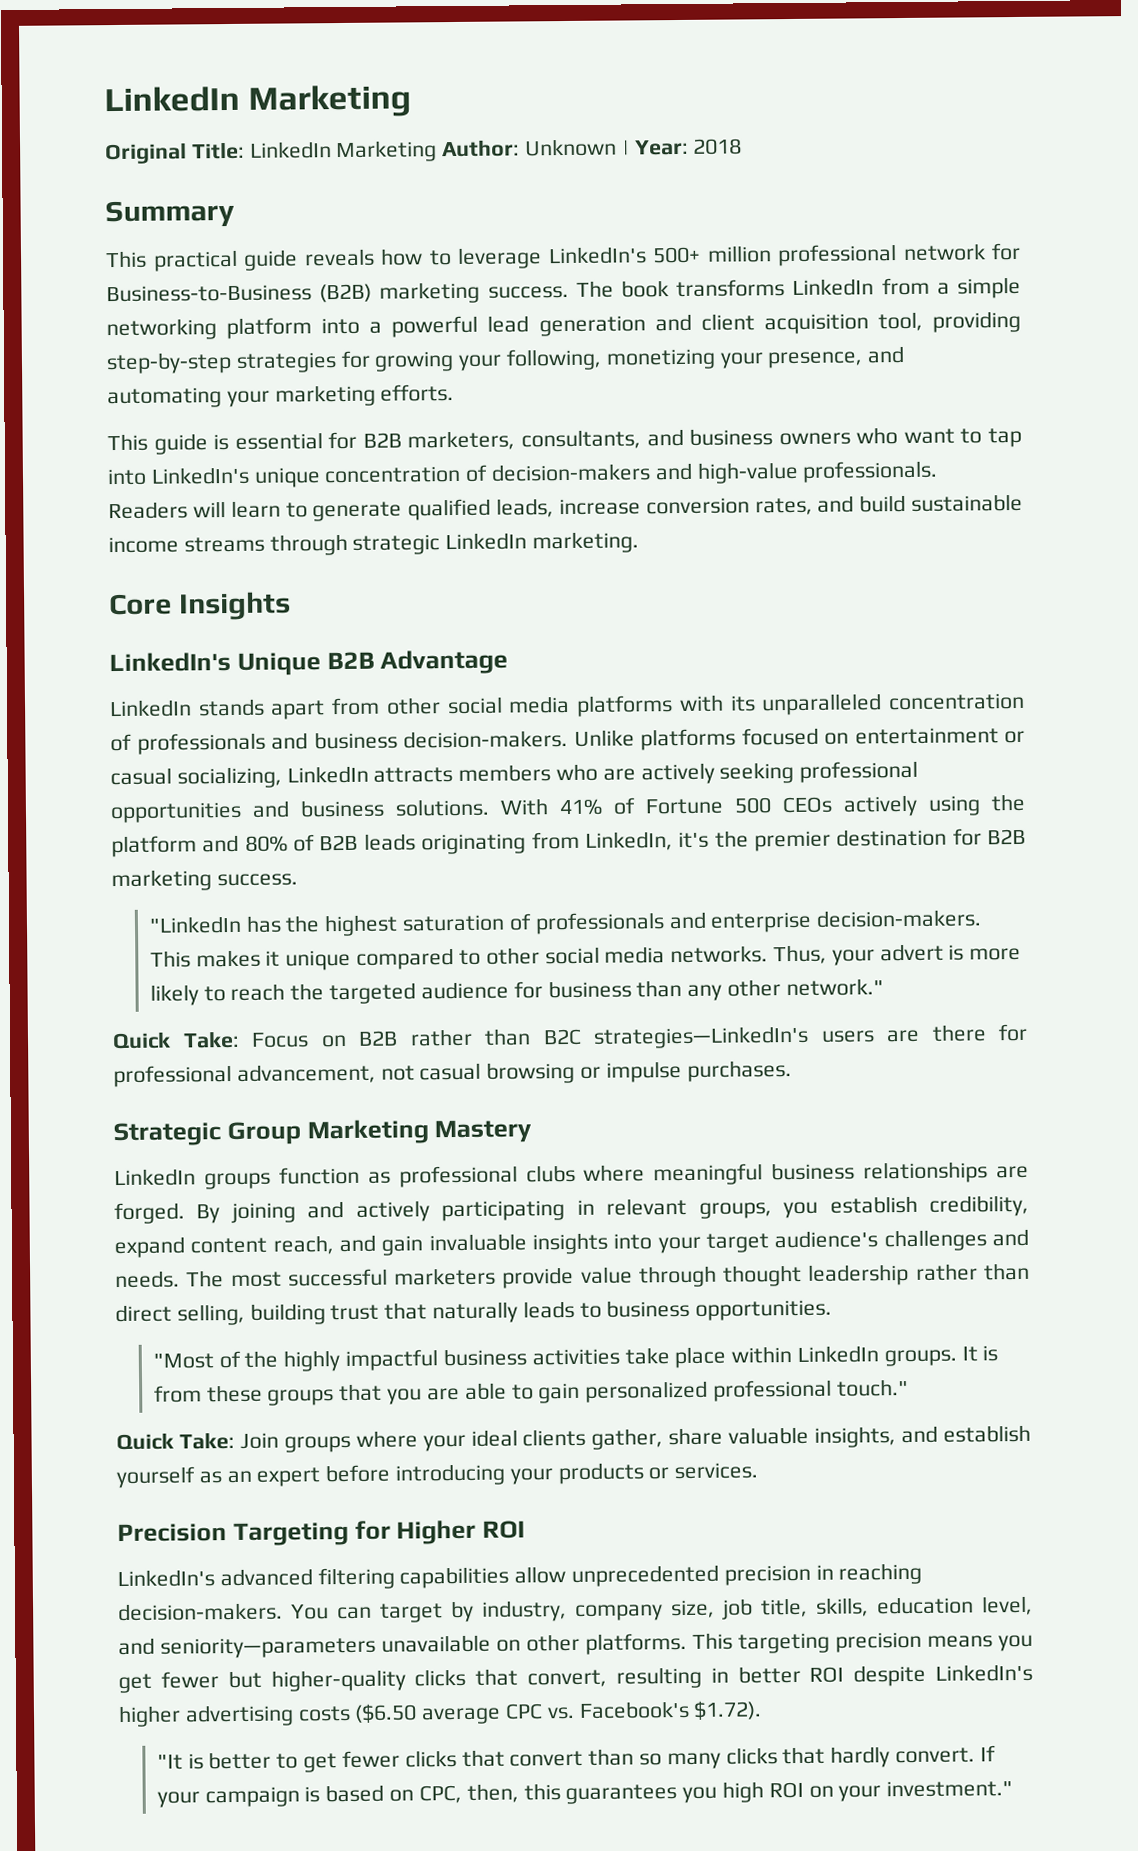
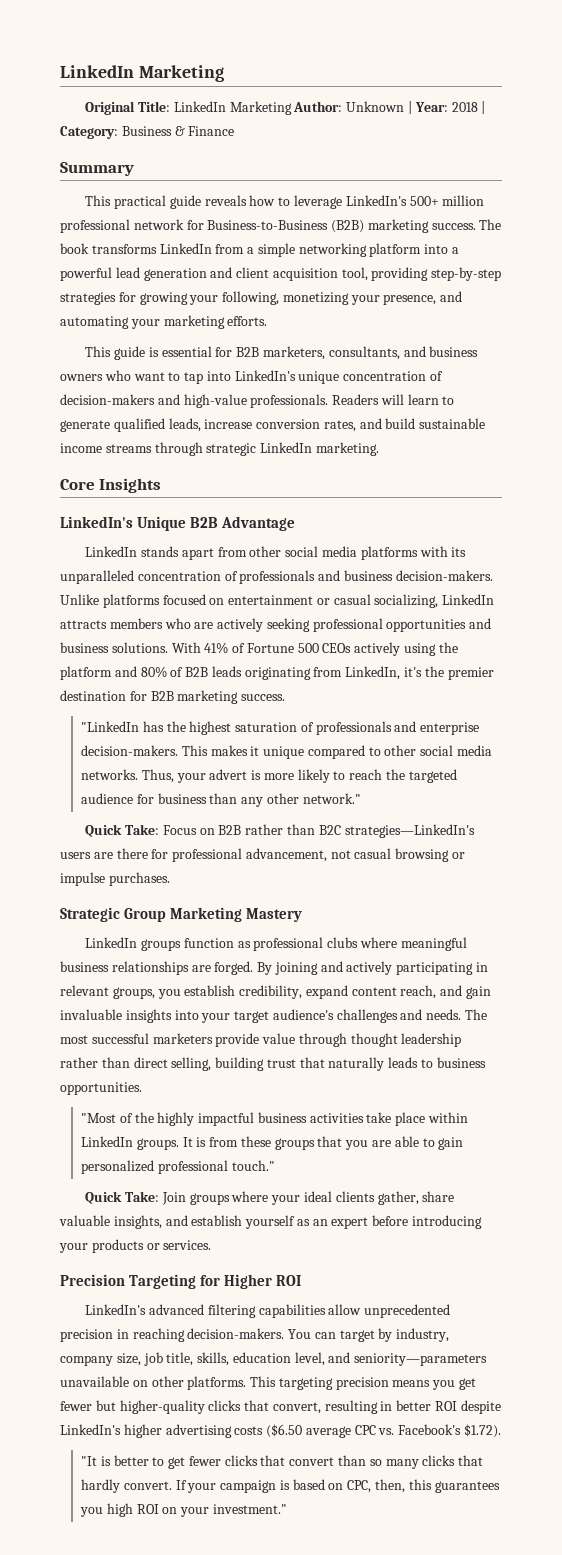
- Original Title: LinkedIn Marketing Author: Unknown | Year: 2018
+ Original Title: LinkedIn Marketing Author: Unknown | Year: 2018 | Category: Business & Finance

